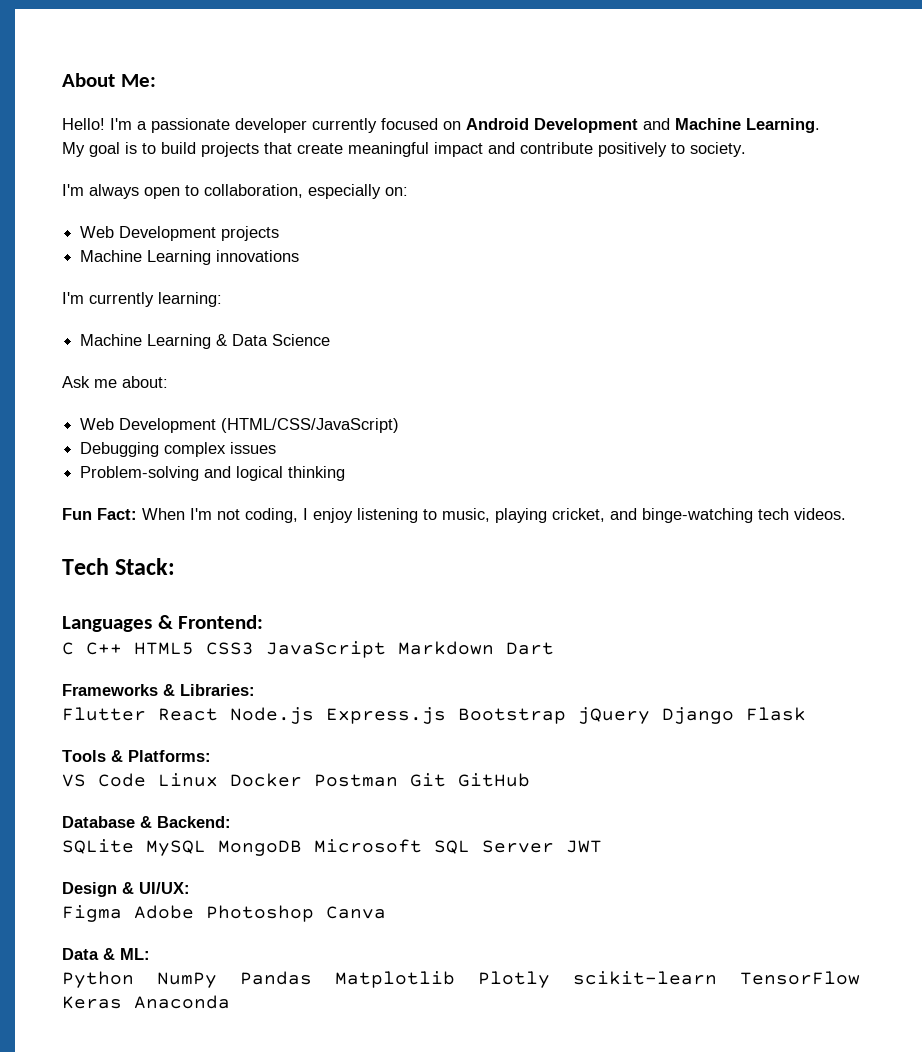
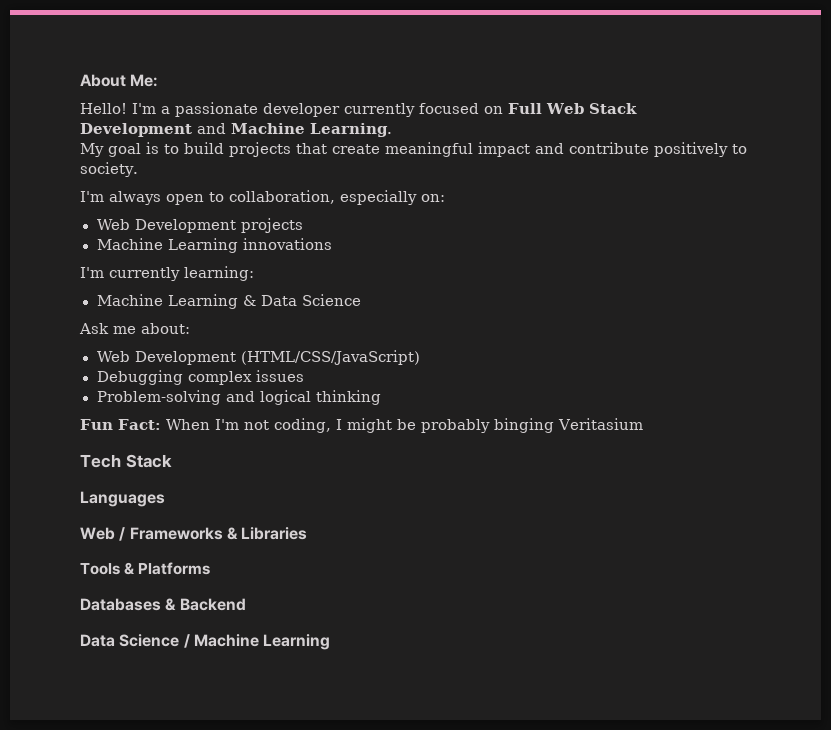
- I'm a passionate developer currently focused on Android Development and Machine Learning.
+ I'm a passionate developer currently focused on Full Web Stack Development and Machine Learning.
- Fun Fact: When I'm not coding, I enjoy listening to music, playing cricket, and binge-watching tech videos.
+ Fun Fact: When I'm not coding, I might be probably binging Veritasium
- Tech Stack:
+ Tech Stack
- Languages & Frontend:
- C C++ HTML5 CSS3 JavaScript Markdown Dart
- Frameworks & Libraries:
- Flutter React Node.js Express.js Bootstrap jQuery Django Flask
- Tools & Platforms:
- VS Code Linux Docker Postman Git GitHub
- Database & Backend:
- SQLite MySQL MongoDB Microsoft SQL Server JWT
- Design & UI/UX:
- Figma Adobe Photoshop Canva
- Data & ML:
- Python NumPy Pandas Matplotlib Plotly scikit-learn TensorFlow Keras Anaconda
+ Languages
+ Web / Frameworks & Libraries
+ Tools & Platforms
+ Databases & Backend
+ Data Science / Machine Learning

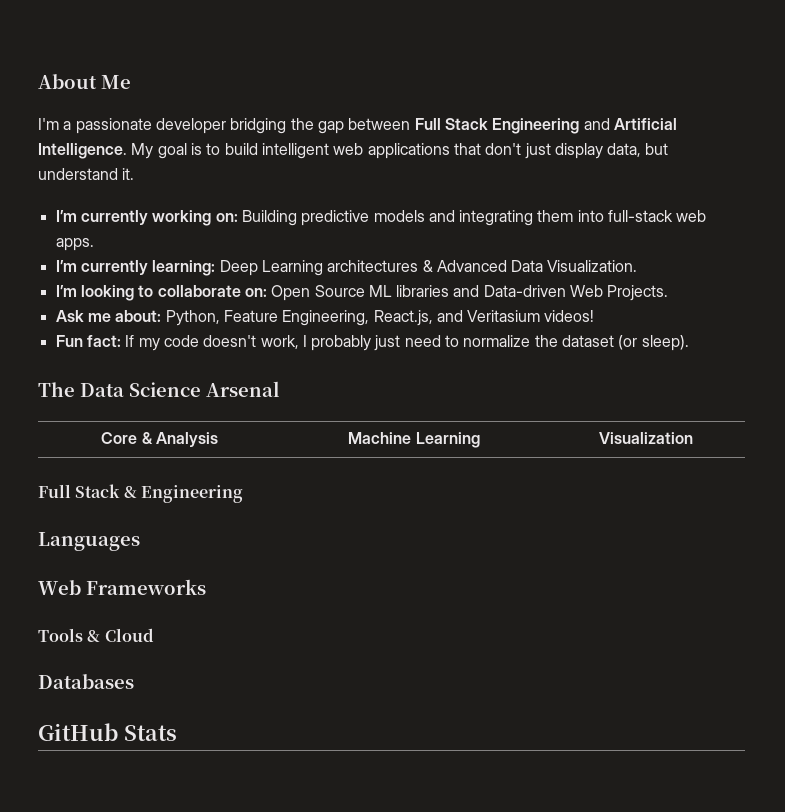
- About Me:
- Hello! I'm a passionate developer currently focused on Full Web Stack Development and Machine Learning.
- My goal is to build projects that create meaningful impact and contribute positively to society.
- I'm always open to collaboration, especially on:
- Web Development projects
- Machine Learning innovations
- I'm currently learning:
- Machine Learning & Data Science
- Ask me about:
- Web Development (HTML/CSS/JavaScript)
- Debugging complex issues
- Problem-solving and logical thinking
- Fun Fact: When I'm not coding, I might be probably binging Veritasium
- Tech Stack
+ About Me
+ I'm a passionate developer bridging the gap between Full Stack Engineering and Artificial Intelligence. My goal is to build intelligent web applications that don't just display data, but understand it.
+ I’m currently working on: Building predictive models and integrating them into full-stack web apps.
+ I’m currently learning: Deep Learning architectures & Advanced Data Visualization.
+ I’m looking to collaborate on: Open Source ML libraries and Data-driven Web Projects.
+ Ask me about: Python, Feature Engineering, React.js, and Veritasium videos!
+ Fun fact: If my code doesn't work, I probably just need to normalize the dataset (or sleep).
+ The Data Science Arsenal
+ Core & Analysis | Machine Learning | Visualization
+ Full Stack & Engineering
- Web / Frameworks & Libraries
+ Web Frameworks
- Tools & Platforms
+ Tools & Cloud
- Databases & Backend
- Data Science / Machine Learning
+ Databases
+ GitHub Stats

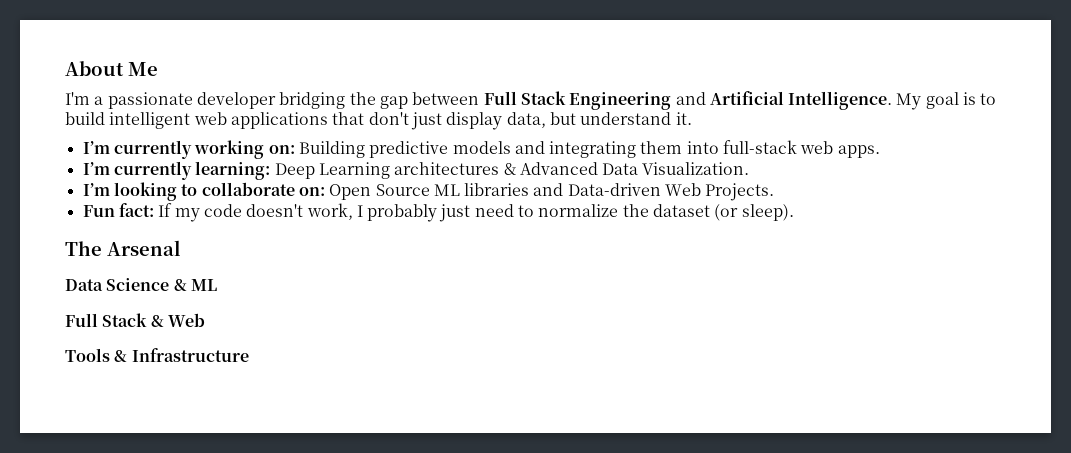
- Ask me about: Python, Feature Engineering, React.js, and Veritasium videos!
- The Data Science Arsenal
- Core & Analysis | Machine Learning | Visualization
+ The Arsenal
+ Data Science & ML
- Full Stack & Engineering
- Languages
- Web Frameworks
+ Full Stack & Web
- Tools & Cloud
- Databases
- GitHub Stats
+ Tools & Infrastructure

